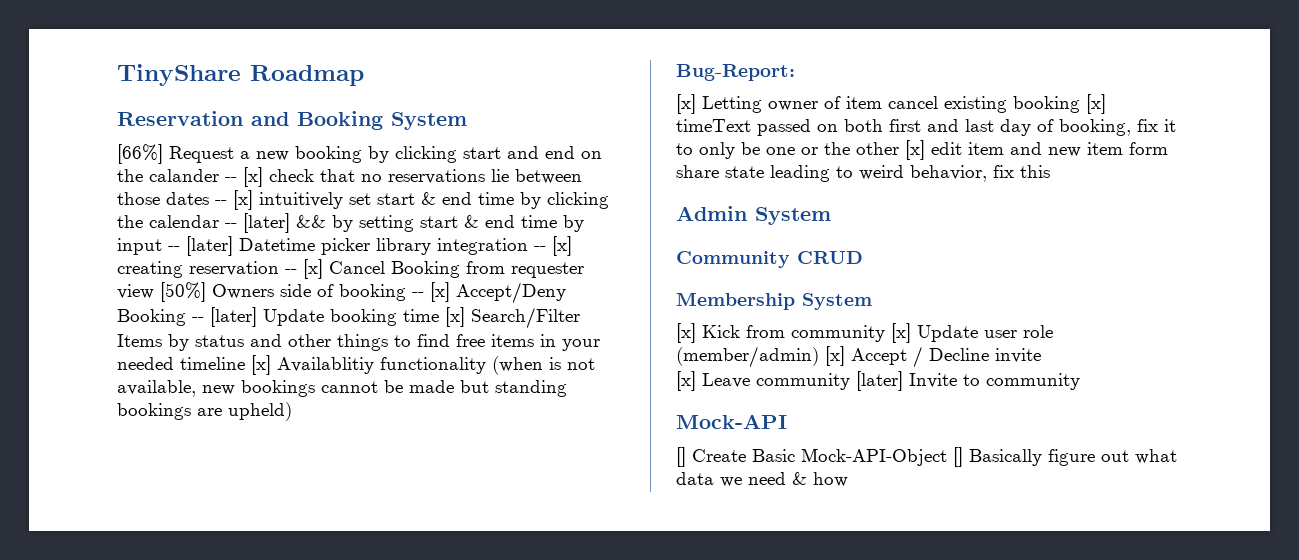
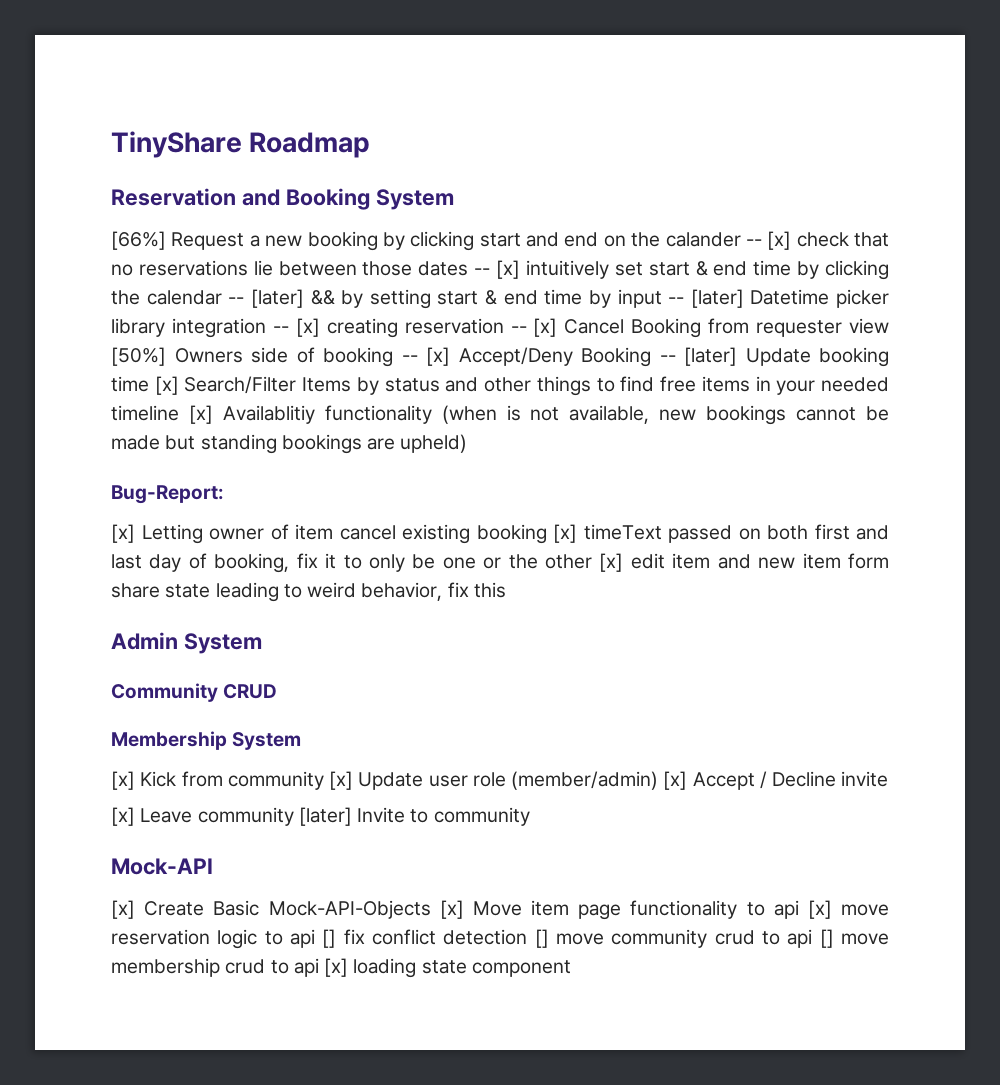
- [] Create Basic Mock-API-Object [] Basically figure out what data we need & how
+ [x] Create Basic Mock-API-Objects [x] Move item page functionality to api [x] move reservation logic to api [] fix conflict detection [] move community crud to api [] move membership crud to api [x] loading state component

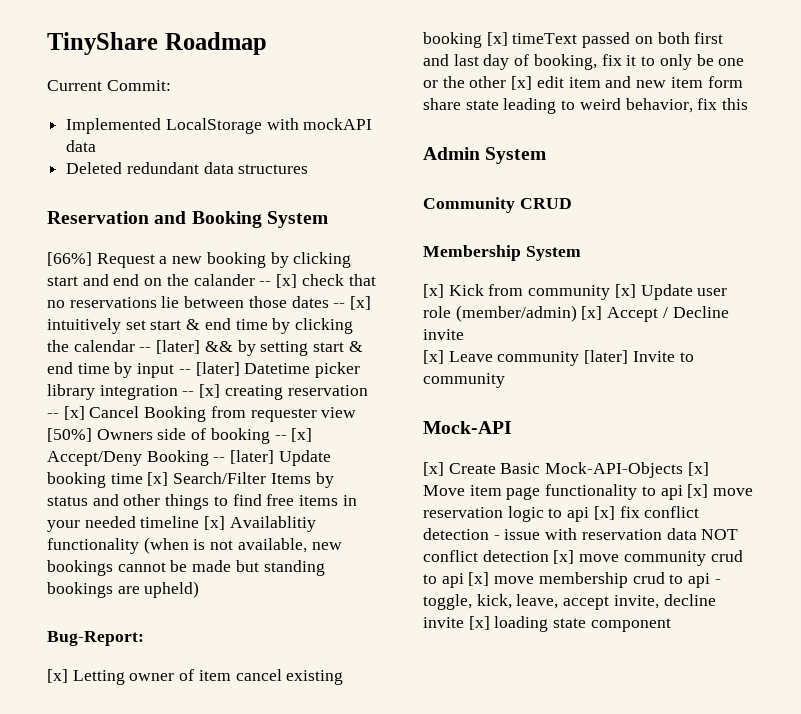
+ Current Commit:
+ Implemented LocalStorage with mockAPI data
+ Deleted redundant data structures
- [x] Create Basic Mock-API-Objects [x] Move item page functionality to api [x] move reservation logic to api [] fix conflict detection [] move community crud to api [] move membership crud to api [x] loading state component
+ [x] Create Basic Mock-API-Objects [x] Move item page functionality to api [x] move reservation logic to api [x] fix conflict detection - issue with reservation data NOT conflict detection [x] move community crud to api [x] move membership crud to api - toggle, kick, leave, accept invite, decline invite [x] loading state component

